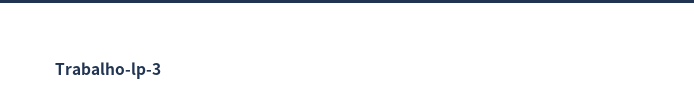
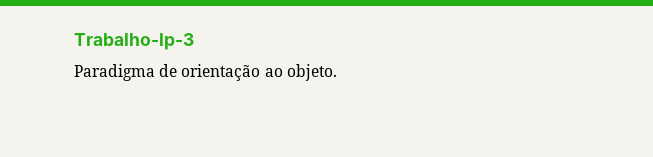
+ Paradigma de orientação ao objeto.

